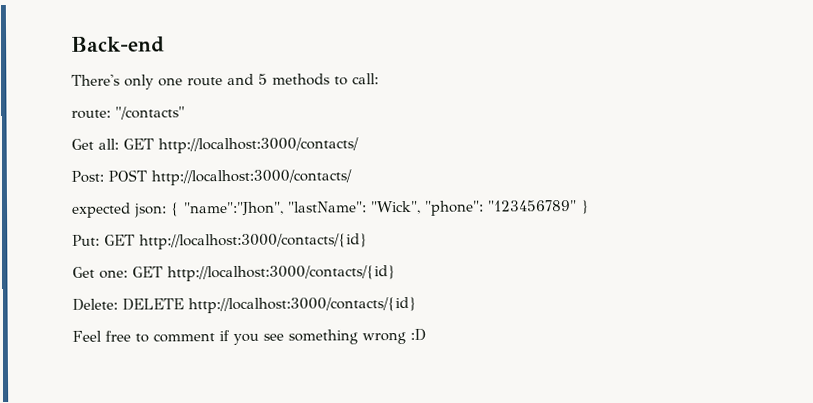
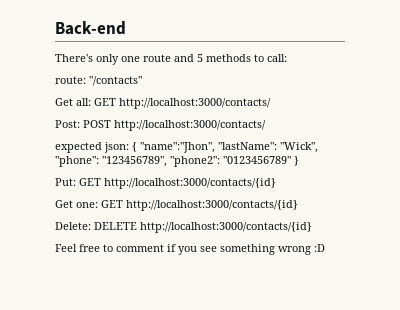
- expected json: { "name":"Jhon", "lastName": "Wick", "phone": "123456789" }
+ expected json: { "name":"Jhon", "lastName": "Wick", "phone": "123456789", "phone2": "0123456789" }

